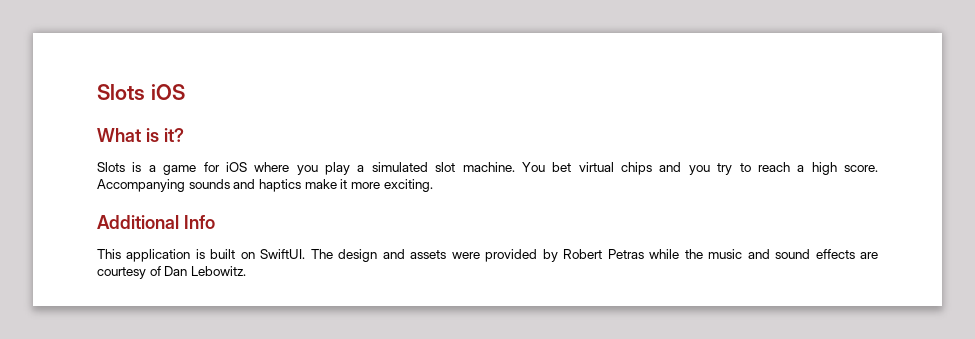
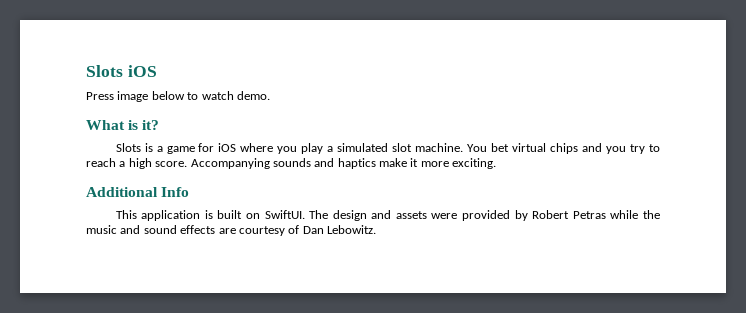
+ Press image below to watch demo.

